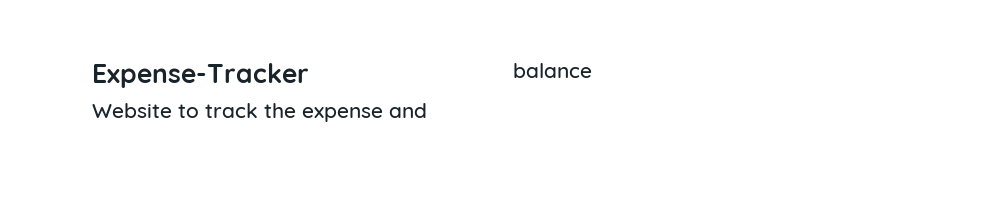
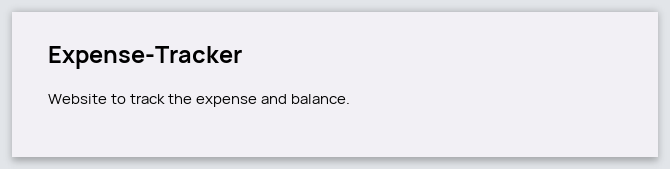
- Website to track the expense and balance
+ Website to track the expense and balance.

